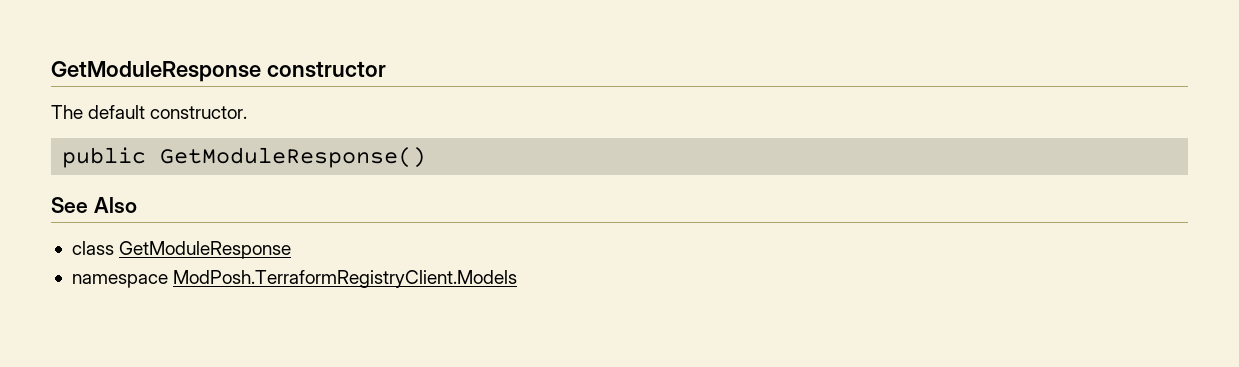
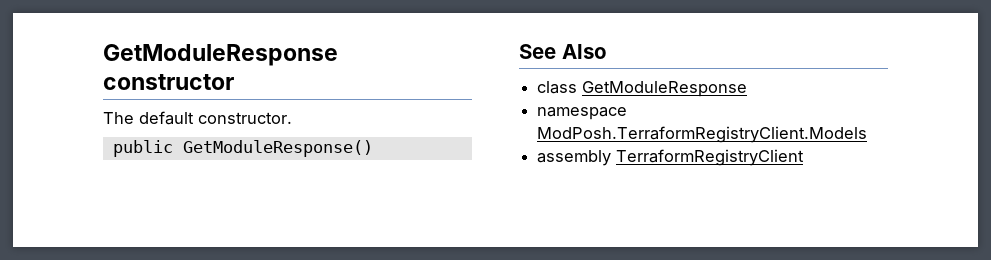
+ assembly TerraformRegistryClient

